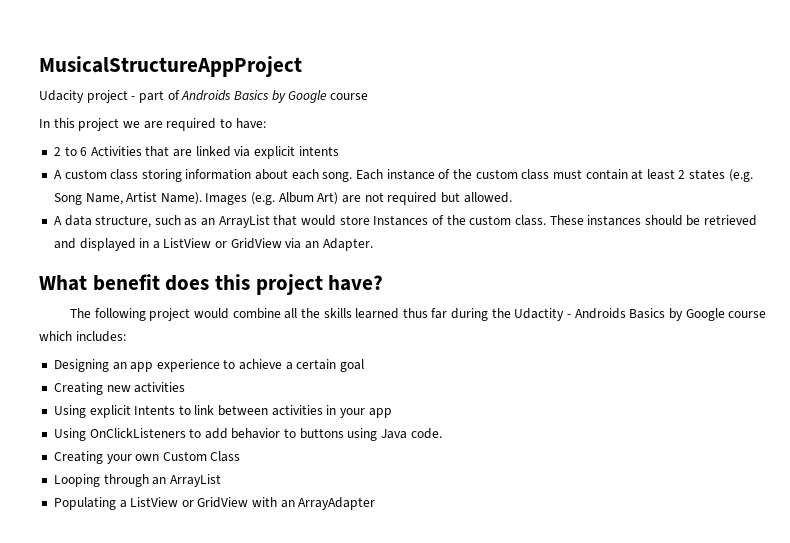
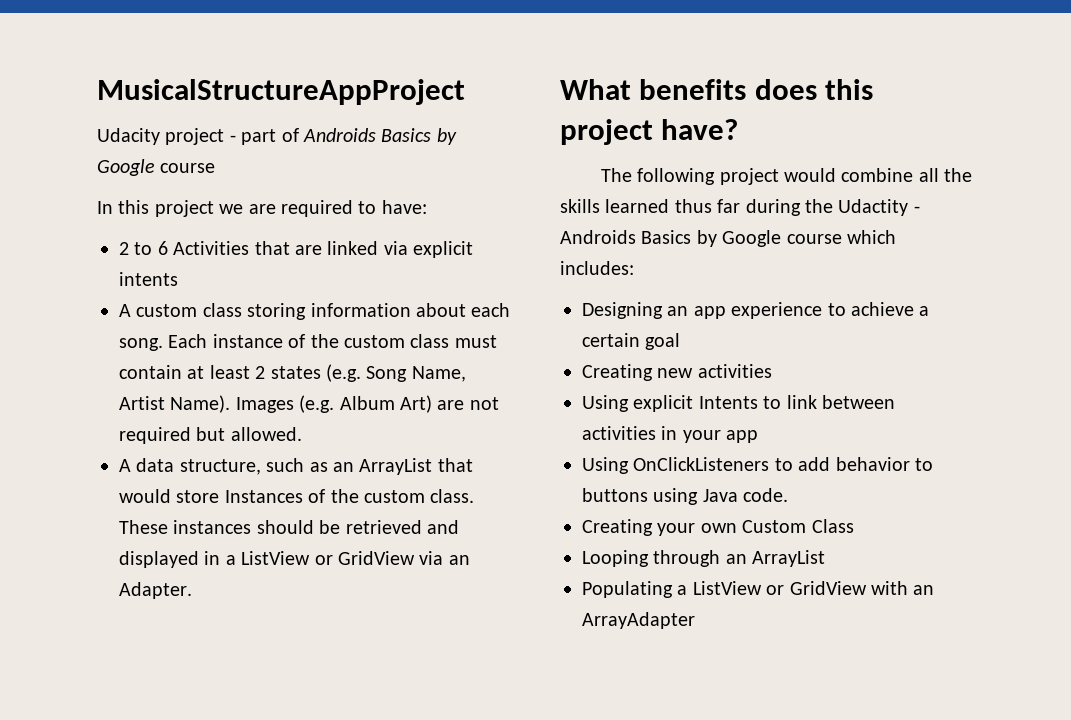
- What benefit does this project have?
+ What benefits does this project have?

